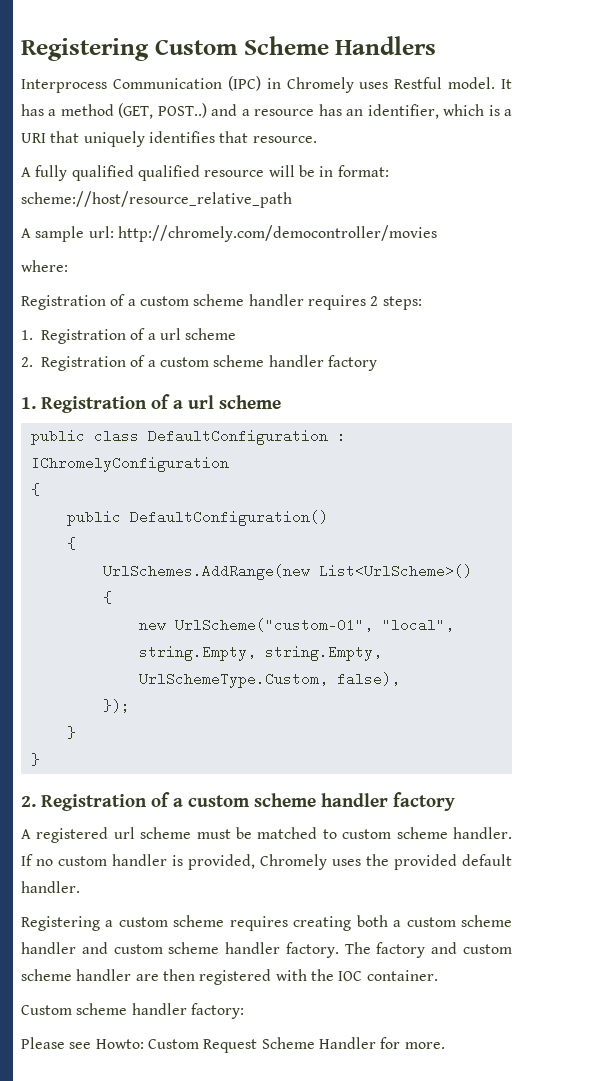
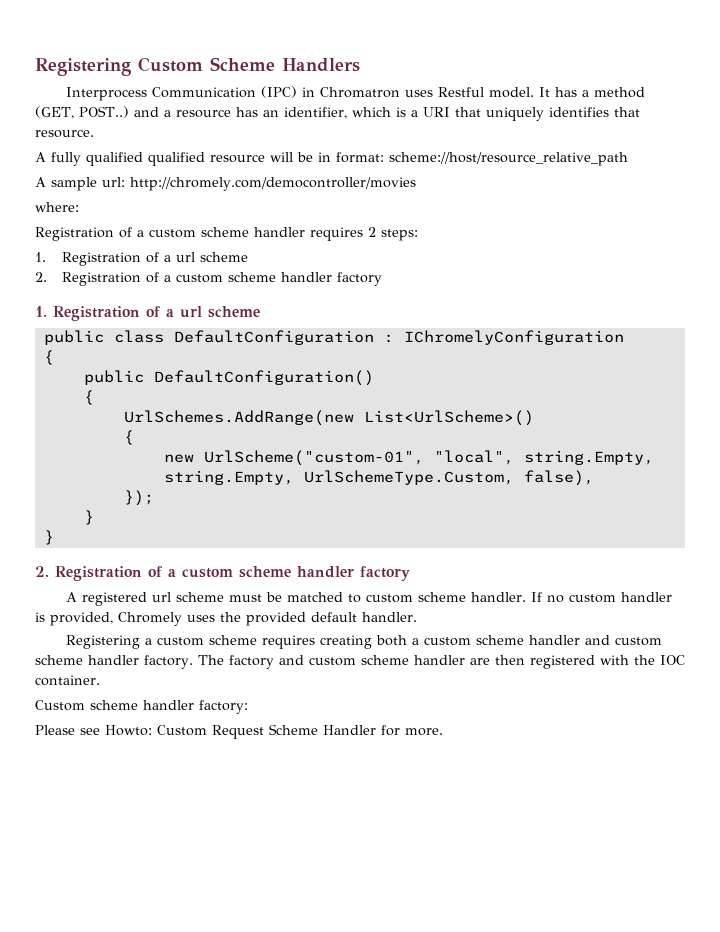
- Interprocess Communication (IPC) in Chromely uses Restful model.
+ Interprocess Communication (IPC) in Chromatron uses Restful model.

